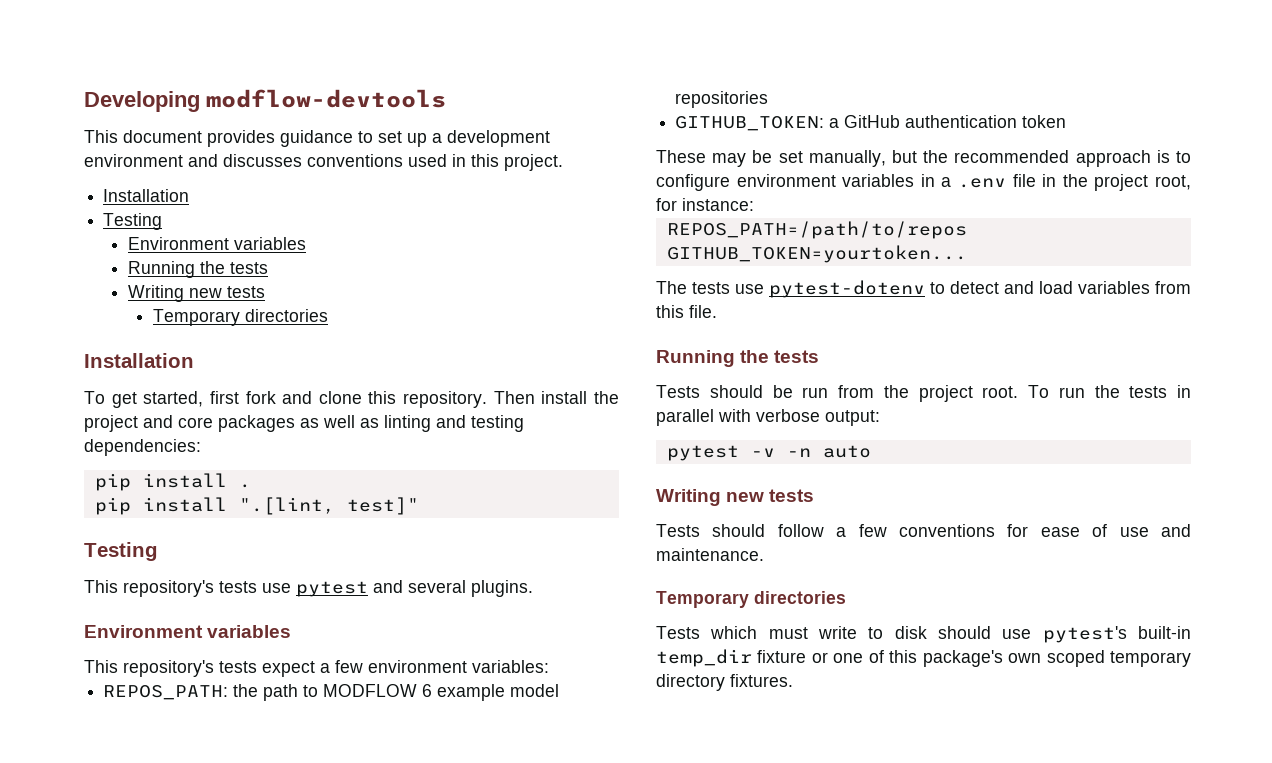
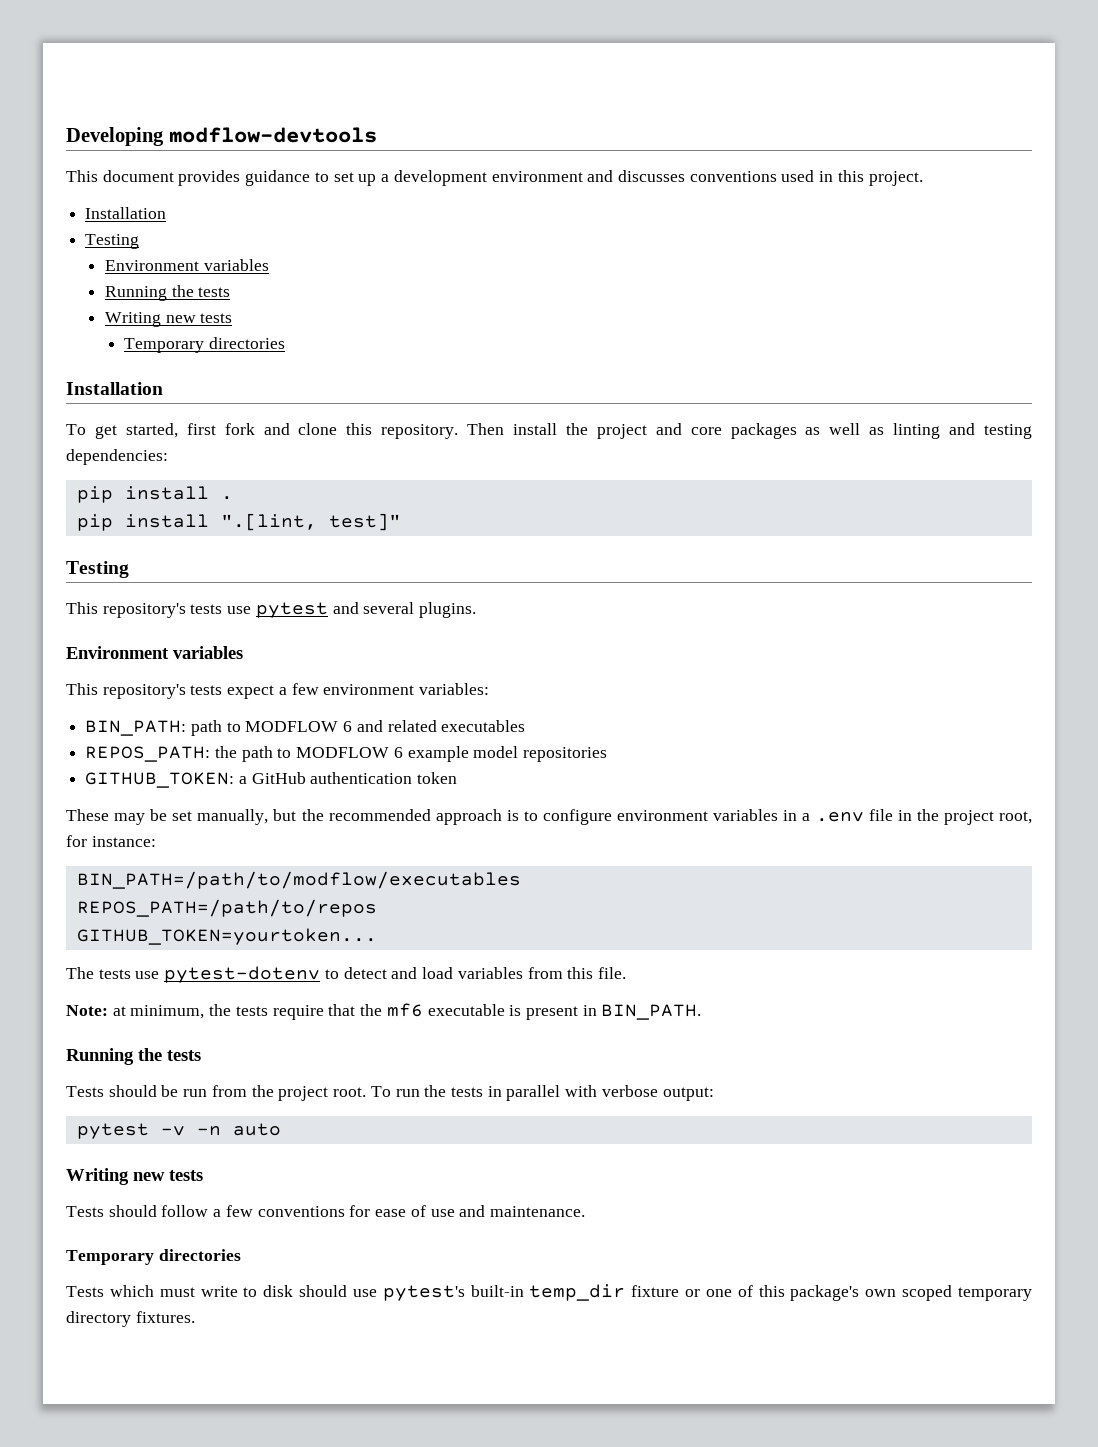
+ BIN_PATH: path to MODFLOW 6 and related executables
+ BIN_PATH=/path/to/modflow/executables
+ Note: at minimum, the tests require that the mf6 executable is present in BIN_PATH.

